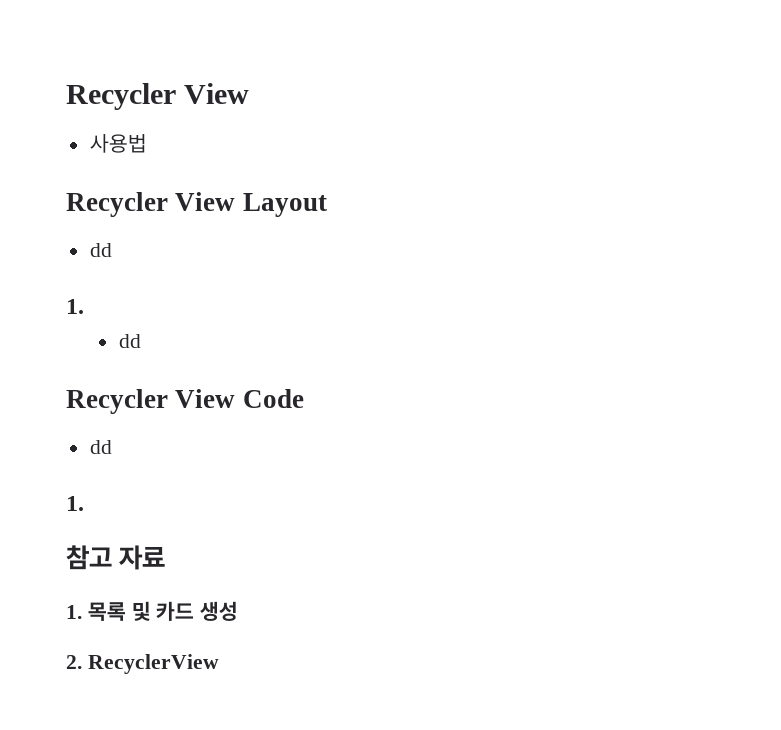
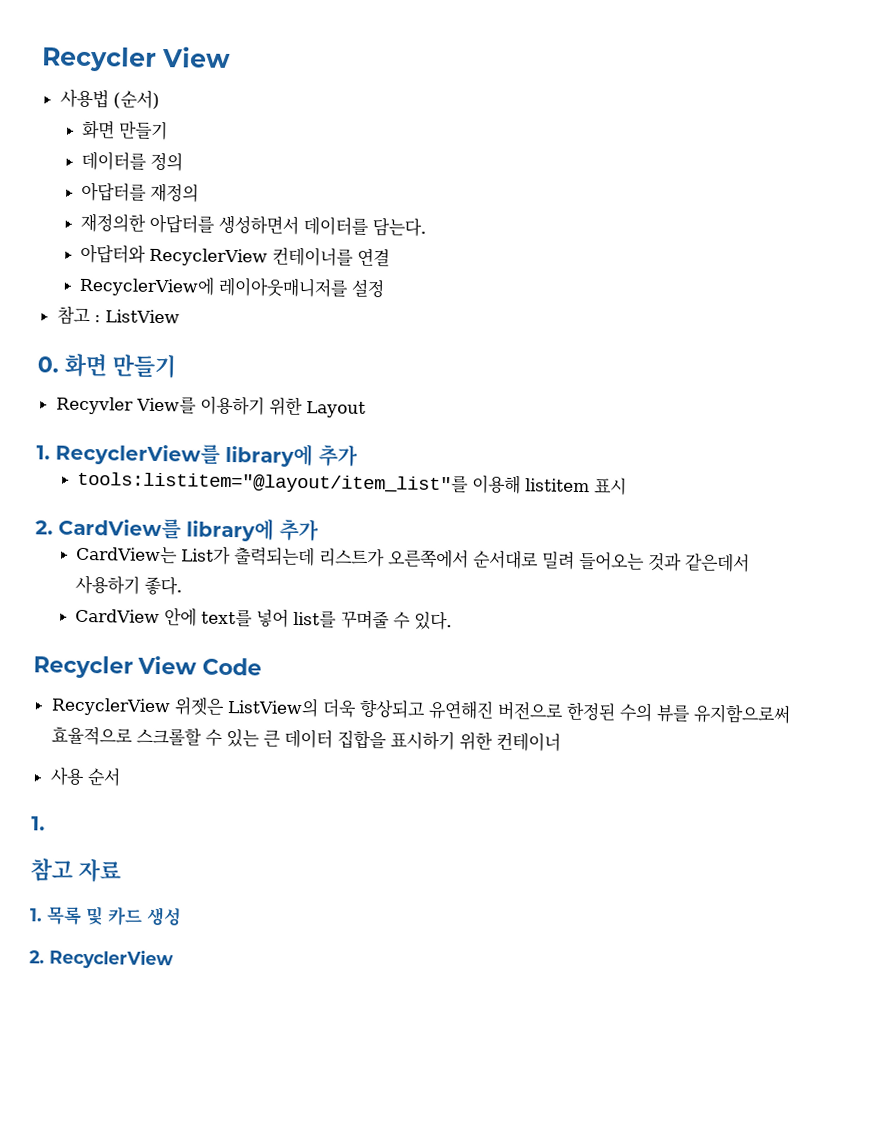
- 사용법
- Recycler View Layout
- dd
- 1.
- dd
+ 사용법 (순서)
+ 화면 만들기
+ 데이터를 정의
+ 아답터를 재정의
+ 재정의한 아답터를 생성하면서 데이터를 담는다.
+ 아답터와 RecyclerView 컨테이너를 연결
+ RecyclerView에 레이아웃매니저를 설정
+ 참고 : ListView
+ 0. 화면 만들기
+ Recyvler View를 이용하기 위한 Layout
+ 1. RecyclerView를 library에 추가
+ tools:listitem="@layout/item_list"를 이용해 listitem 표시
+ 2. CardView를 library에 추가
+ CardView는 List가 출력되는데 리스트가 오른쪽에서 순서대로 밀려 들어오는 것과 같은데서 사용하기 좋다.
+ CardView 안에 text를 넣어 list를 꾸며줄 수 있다.
  Recycler View Code
- dd
+ RecyclerView 위젯은 ListView의 더욱 향상되고 유연해진 버전으로 한정된 수의 뷰를 유지함으로써 효율적으로 스크롤할 수 있는 큰 데이터 집합을 표시하기 위한 컨테이너
+ 사용 순서

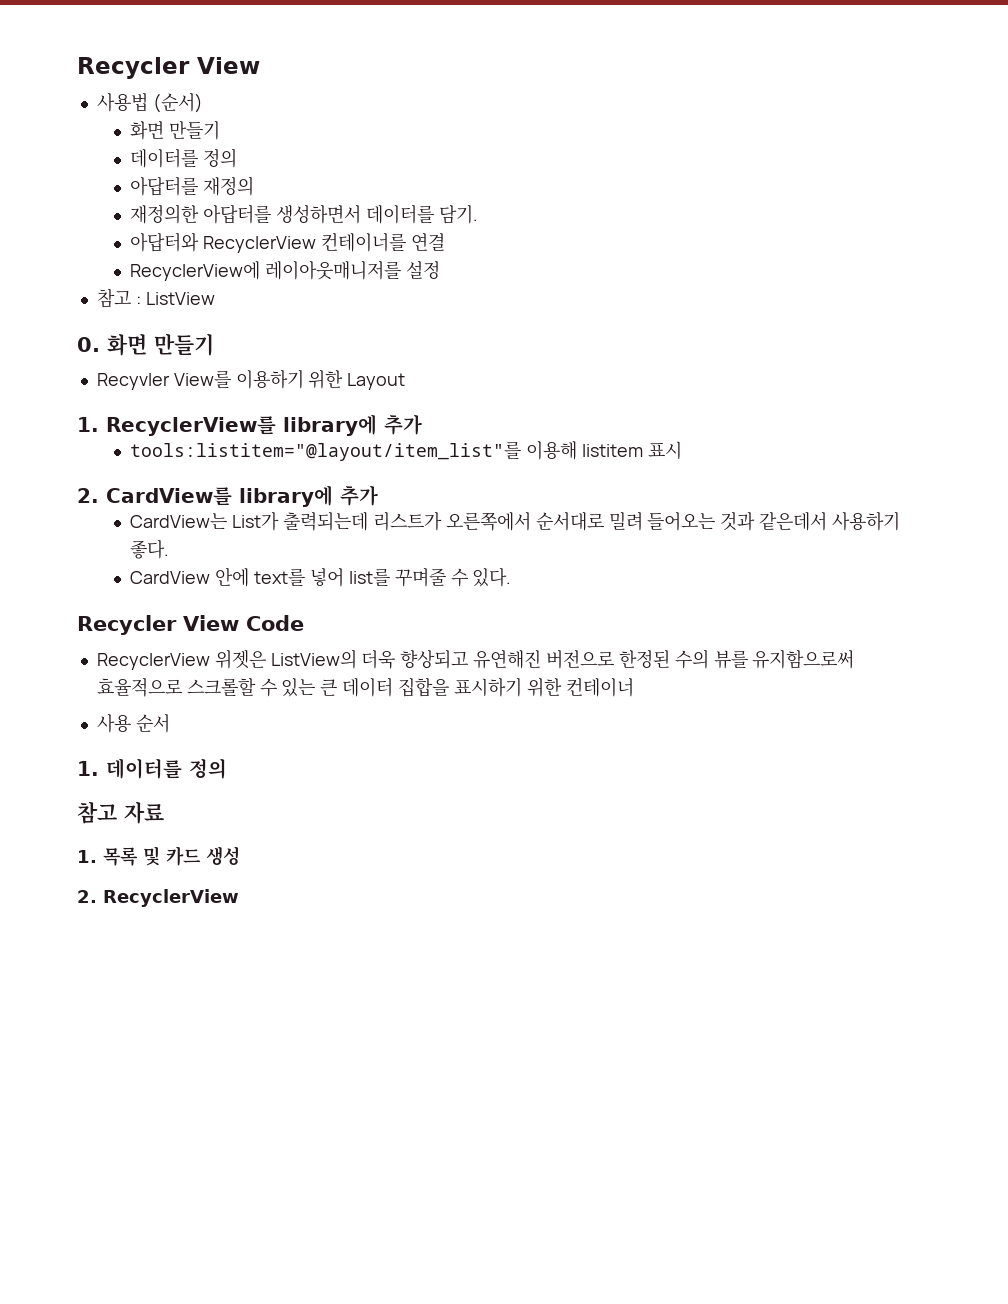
- 재정의한 아답터를 생성하면서 데이터를 담는다.
+ 재정의한 아답터를 생성하면서 데이터를 담기.
  사용 순서
- 1.
+ 1. 데이터를 정의

